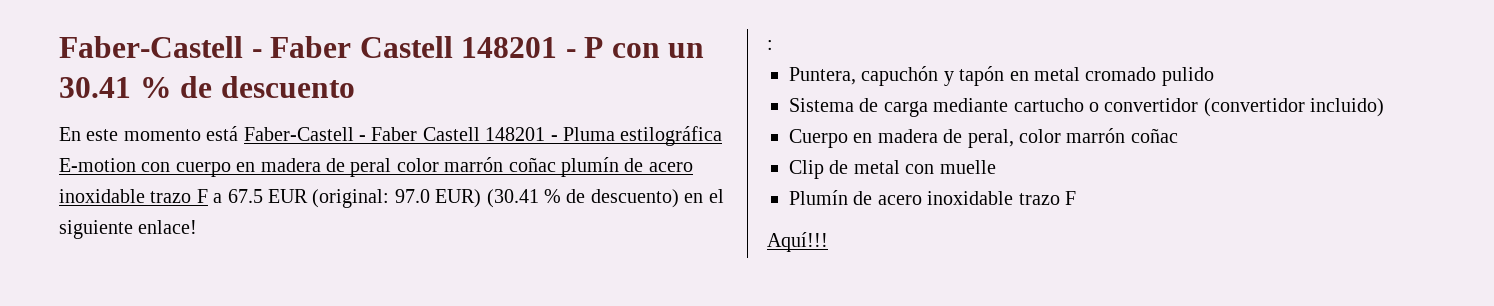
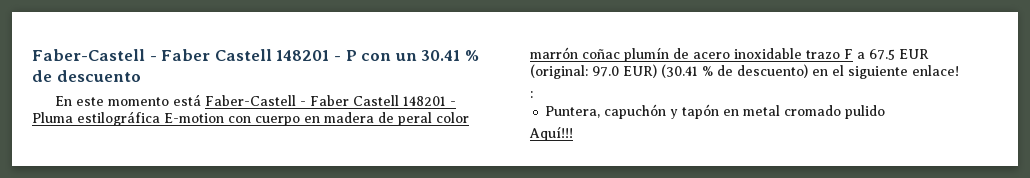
- Sistema de carga mediante cartucho o convertidor (convertidor incluido)
- Cuerpo en madera de peral, color marrón coñac
- Clip de metal con muelle
- Plumín de acero inoxidable trazo F

